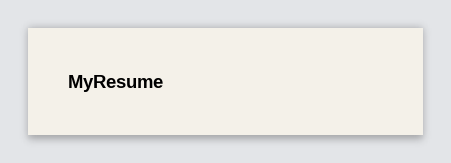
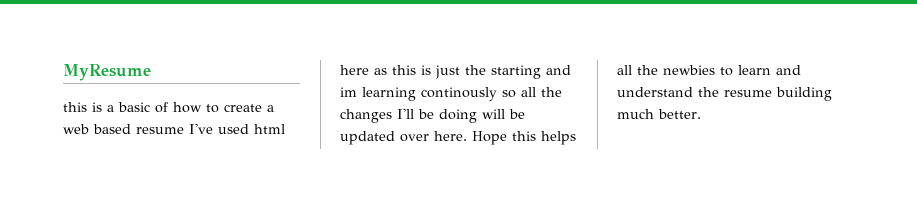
+ this is a basic of how to create a web based resume I've used html here as this is just the starting and im learning continously so all the changes I'll be doing will be updated over here. Hope this helps all the newbies to learn and understand the resume building much better.

